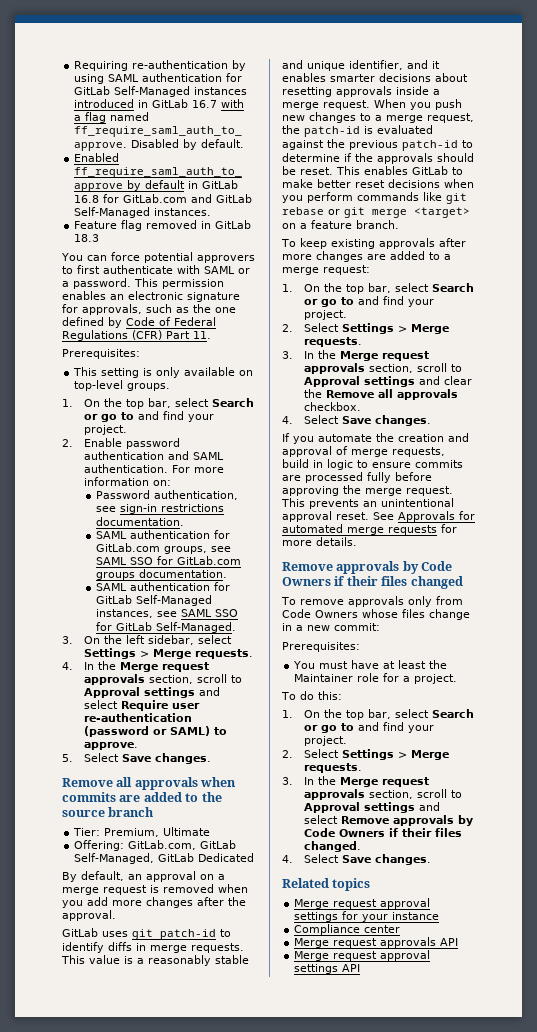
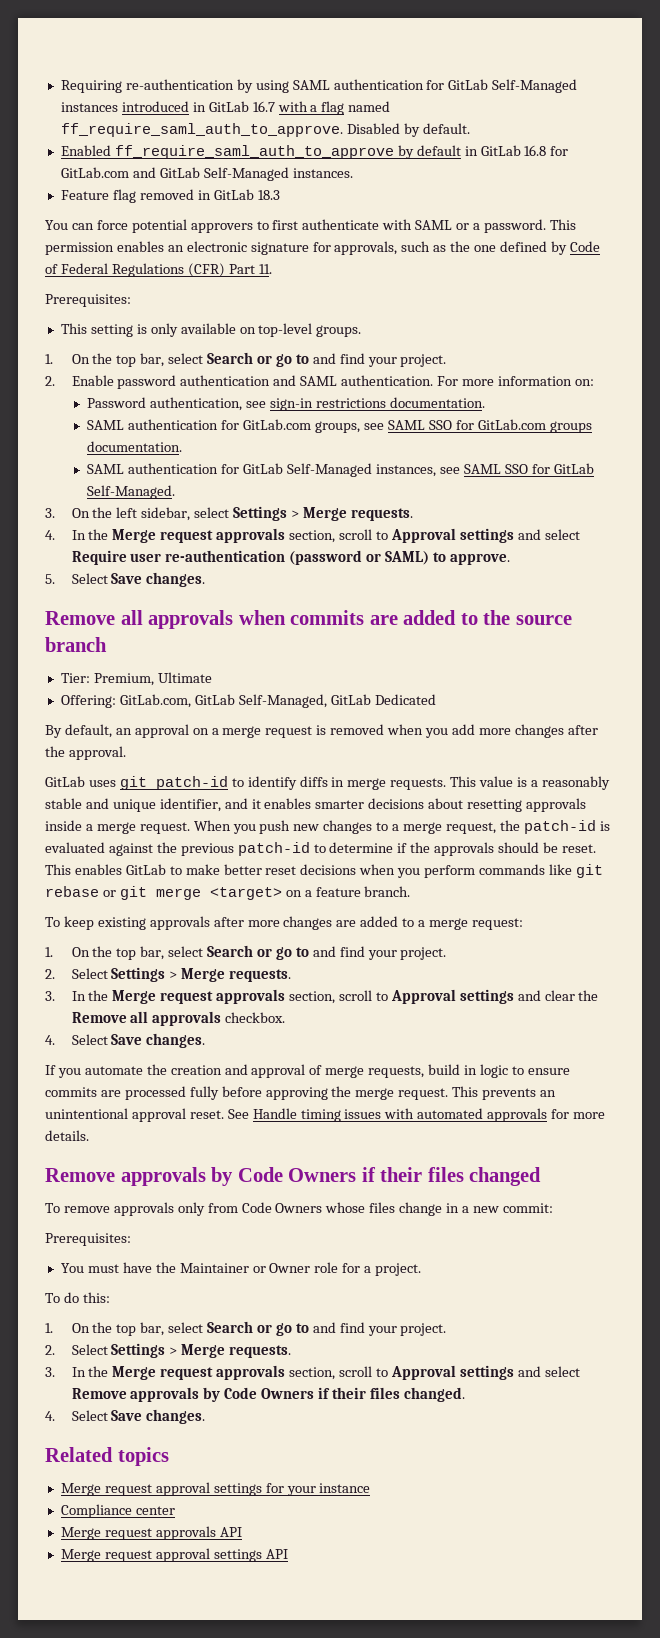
- See Approvals for automated merge requests for more details.
+ See Handle timing issues with automated approvals for more details.
- You must have at least the Maintainer role for a project.
+ You must have the Maintainer or Owner role for a project.

